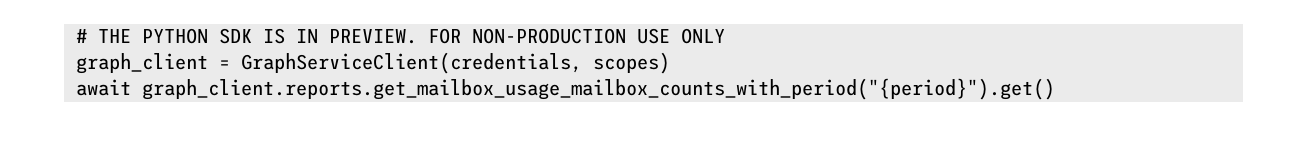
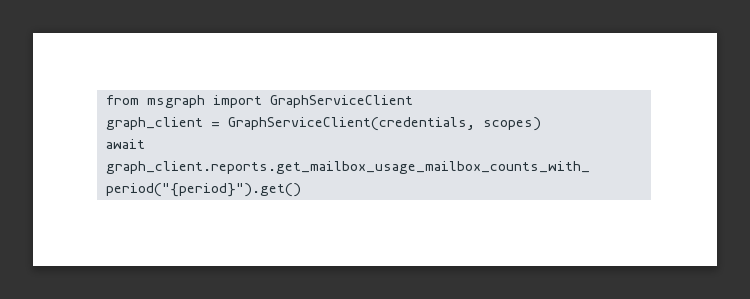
- # THE PYTHON SDK IS IN PREVIEW. FOR NON-PRODUCTION USE ONLY
+ from msgraph import GraphServiceClient

